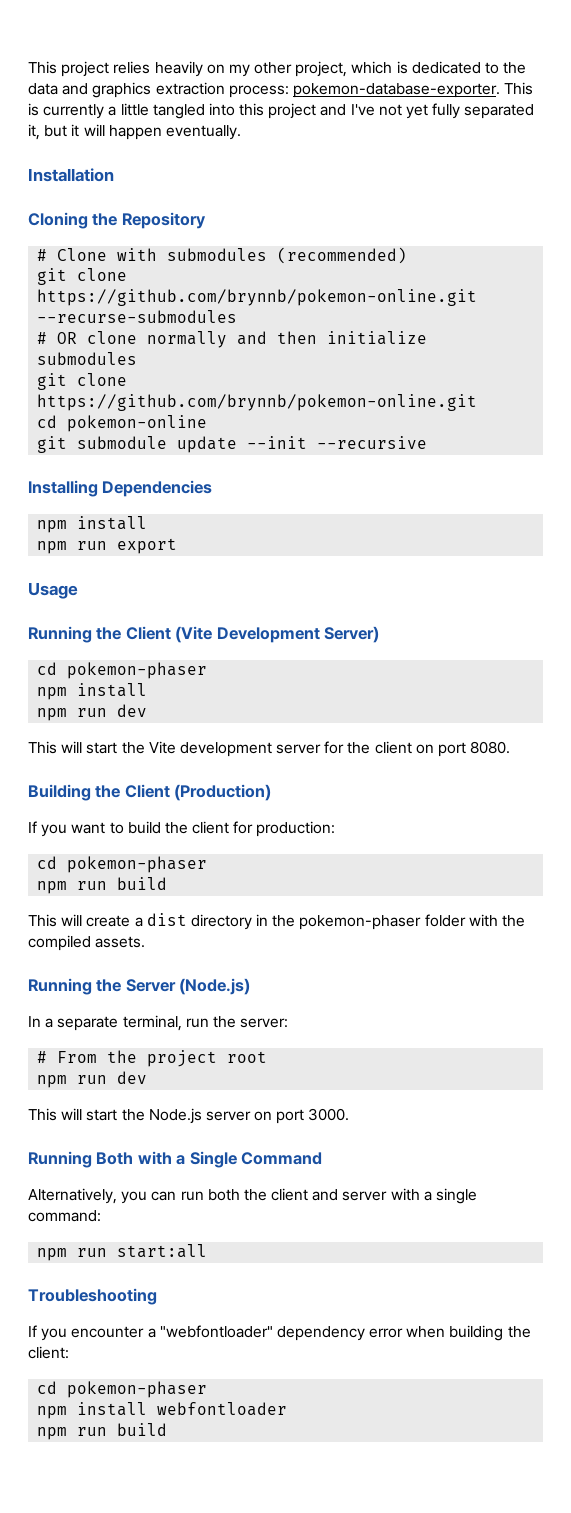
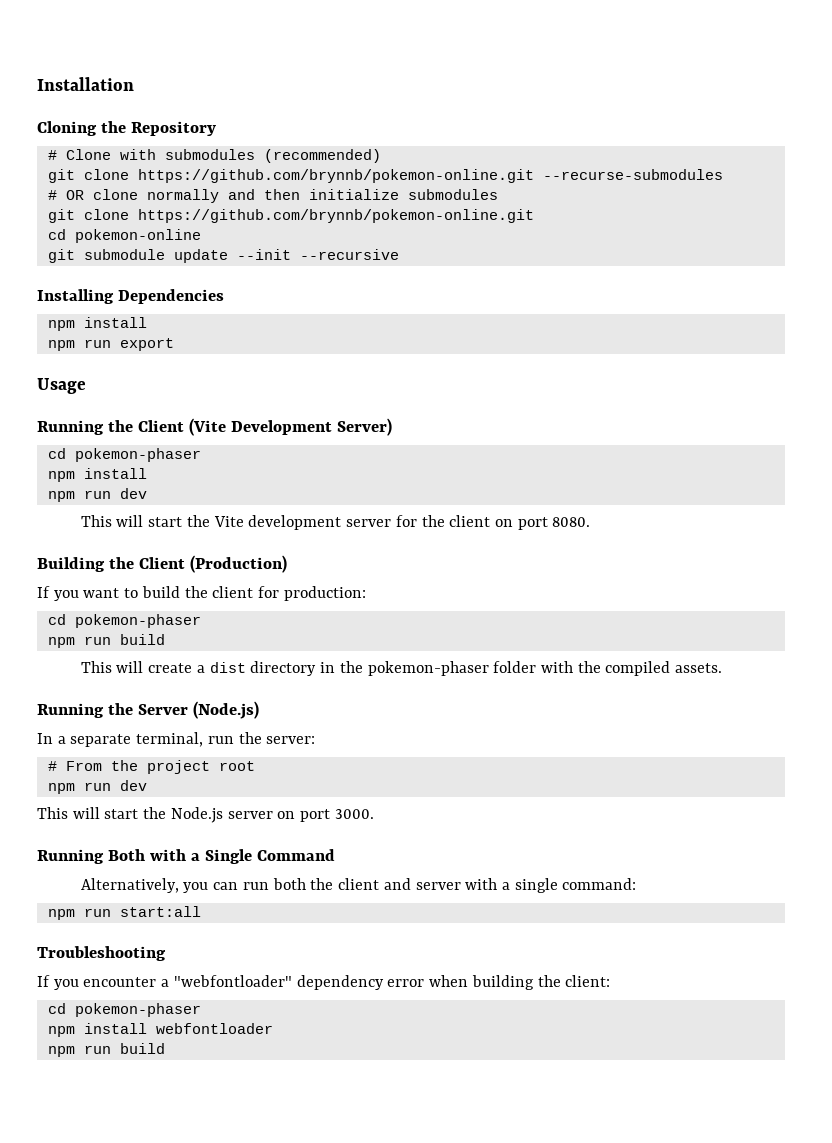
- This project relies heavily on my other project, which is dedicated to the data and graphics extraction process: pokemon-database-exporter. This is currently a little tangled into this project and I've not yet fully separated it, but it will happen eventually.

